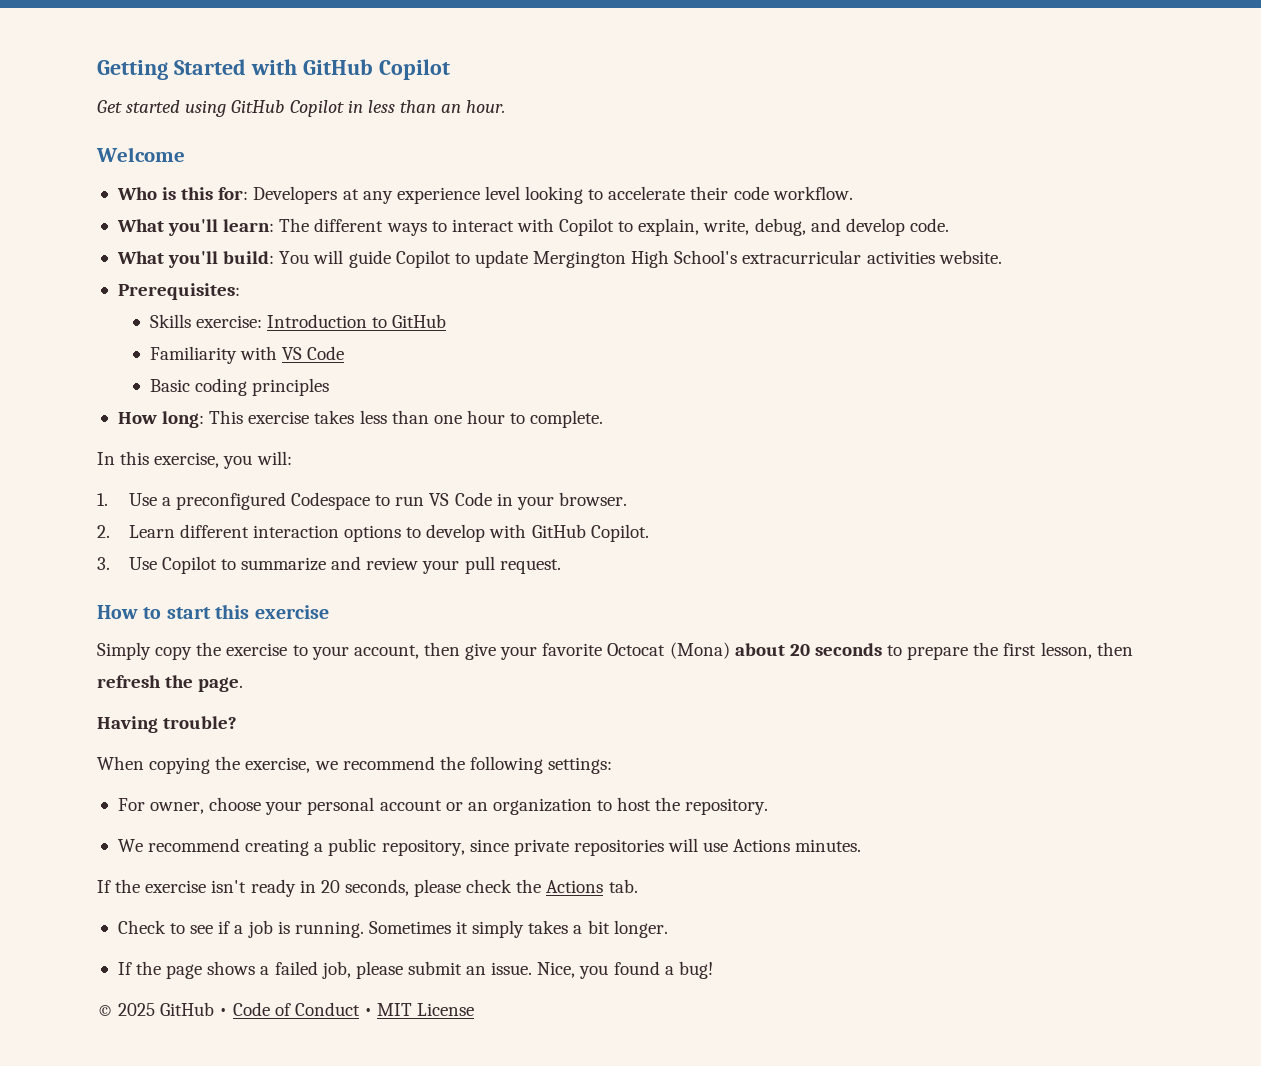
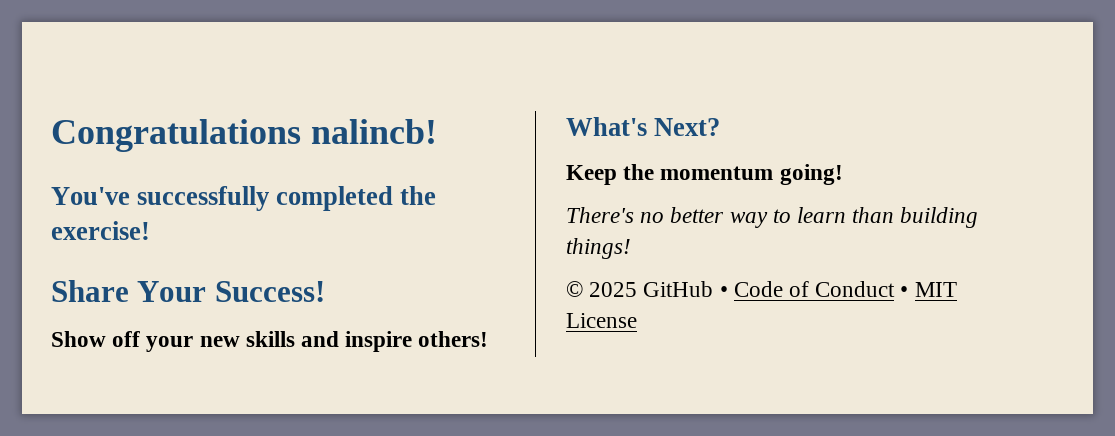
- Getting Started with GitHub Copilot
- Get started using GitHub Copilot in less than an hour.
- Welcome
- Who is this for: Developers at any experience level looking to accelerate their code workflow.
- What you'll learn: The different ways to interact with Copilot to explain, write, debug, and develop code.
- What you'll build: You will guide Copilot to update Mergington High School's extracurricular activities website.
- Prerequisites:
- Skills exercise: Introduction to GitHub
- Familiarity with VS Code
- Basic coding principles
- How long: This exercise takes less than one hour to complete.
- In this exercise, you will:
- 1. Use a preconfigured Codespace to run VS Code in your browser.
- 2. Learn different interaction options to develop with GitHub Copilot.
- 3. Use Copilot to summarize and review your pull request.
- How to start this exercise
- Simply copy the exercise to your account, then give your favorite Octocat (Mona) about 20 seconds to prepare the first lesson, then refresh the page.
- Having trouble?
- When copying the exercise, we recommend the following settings:
- For owner, choose your personal account or an organization to host the repository.
- We recommend creating a public repository, since private repositories will use Actions minutes.
- If the exercise isn't ready in 20 seconds, please check the Actions tab.
- Check to see if a job is running. Sometimes it simply takes a bit longer.
- If the page shows a failed job, please submit an issue. Nice, you found a bug!
+ Congratulations nalincb!
+ You've successfully completed the exercise!
+ Share Your Success!
+ Show off your new skills and inspire others!
+ What's Next?
+ Keep the momentum going!
+ There's no better way to learn than building things!

